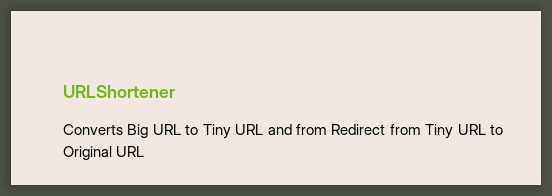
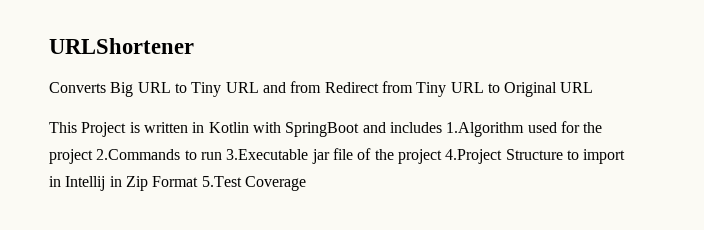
+ This Project is written in Kotlin with SpringBoot and includes 1.Algorithm used for the project 2.Commands to run 3.Executable jar file of the project 4.Project Structure to import in Intellij in Zip Format 5.Test Coverage

